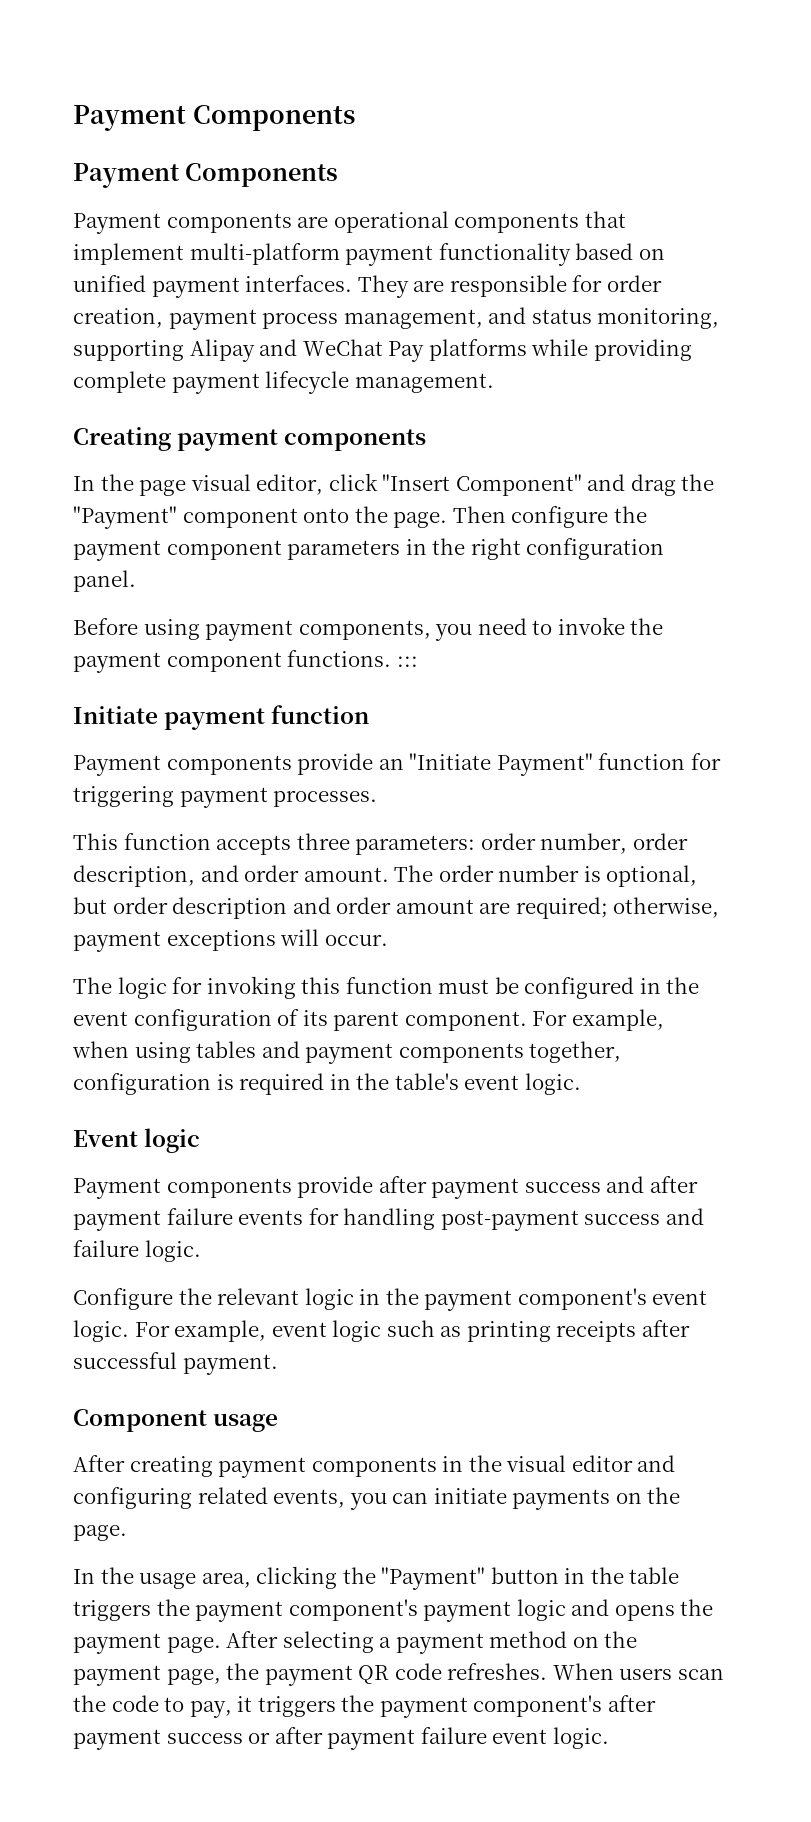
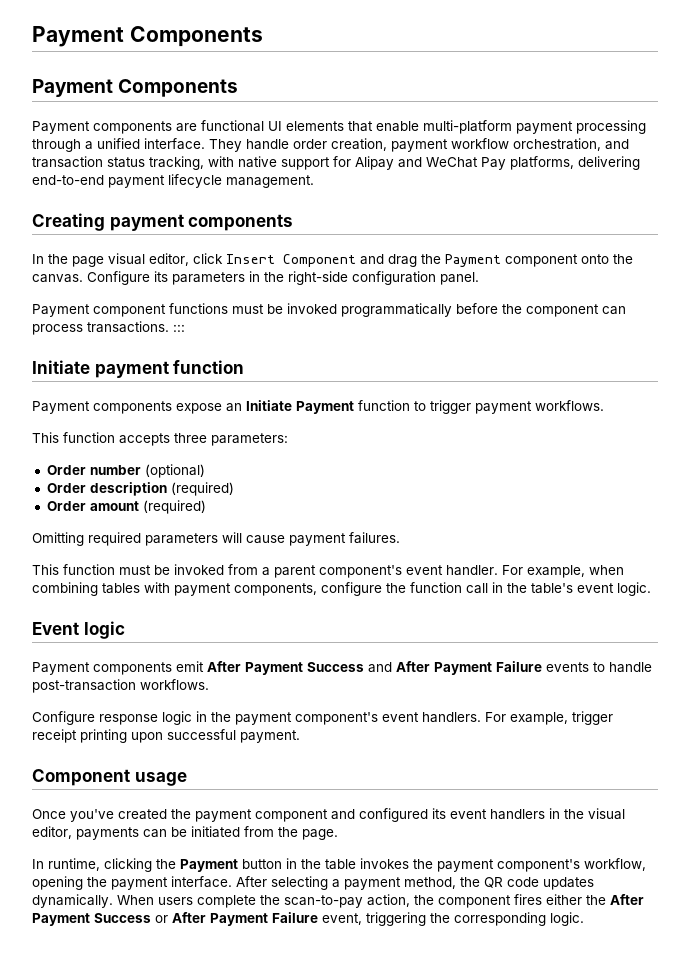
- Payment components are operational components that implement multi-platform payment functionality based on unified payment interfaces. They are responsible for order creation, payment process management, and status monitoring, supporting Alipay and WeChat Pay platforms while providing complete payment lifecycle management.
+ Payment components are functional UI elements that enable multi-platform payment processing through a unified interface. They handle order creation, payment workflow orchestration, and transaction status tracking, with native support for Alipay and WeChat Pay platforms, delivering end-to-end payment lifecycle management.
- In the page visual editor, click "Insert Component" and drag the "Payment" component onto the page. Then configure the payment component parameters in the right configuration panel.
+ In the page visual editor, click Insert Component and drag the Payment component onto the canvas. Configure its parameters in the right-side configuration panel.
- Before using payment components, you need to invoke the payment component functions. :::
+ Payment component functions must be invoked programmatically before the component can process transactions. :::
- Payment components provide an "Initiate Payment" function for triggering payment processes.
+ Payment components expose an Initiate Payment function to trigger payment workflows.
- This function accepts three parameters: order number, order description, and order amount. The order number is optional, but order description and order amount are required; otherwise, payment exceptions will occur.
- The logic for invoking this function must be configured in the event configuration of its parent component. For example, when using tables and payment components together, configuration is required in the table's event logic.
+ This function accepts three parameters:
+ Order number (optional)
+ Order description (required)
+ Order amount (required)
+ Omitting required parameters will cause payment failures.
+ This function must be invoked from a parent component's event handler. For example, when combining tables with payment components, configure the function call in the table's event logic.
- Payment components provide after payment success and after payment failure events for handling post-payment success and failure logic.
- Configure the relevant logic in the payment component's event logic. For example, event logic such as printing receipts after successful payment.
+ Payment components emit After Payment Success and After Payment Failure events to handle post-transaction workflows.
+ Configure response logic in the payment component's event handlers. For example, trigger receipt printing upon successful payment.
  Component usage
- After creating payment components in the visual editor and configuring related events, you can initiate payments on the page.
+ Once you've created the payment component and configured its event handlers in the visual editor, payments can be initiated from the page.
- In the usage area, clicking the "Payment" button in the table triggers the payment component's payment logic and opens the payment page.
+ In runtime, clicking the Payment button in the table invokes the payment component's workflow, opening the payment interface.
- After selecting a payment method on the payment page, the payment QR code refreshes. When users scan the code to pay, it triggers the payment component's after payment success or after payment failure event logic.
+ After selecting a payment method, the QR code updates dynamically. When users complete the scan-to-pay action, the component fires either the After Payment Success or After Payment Failure event, triggering the corresponding logic.

